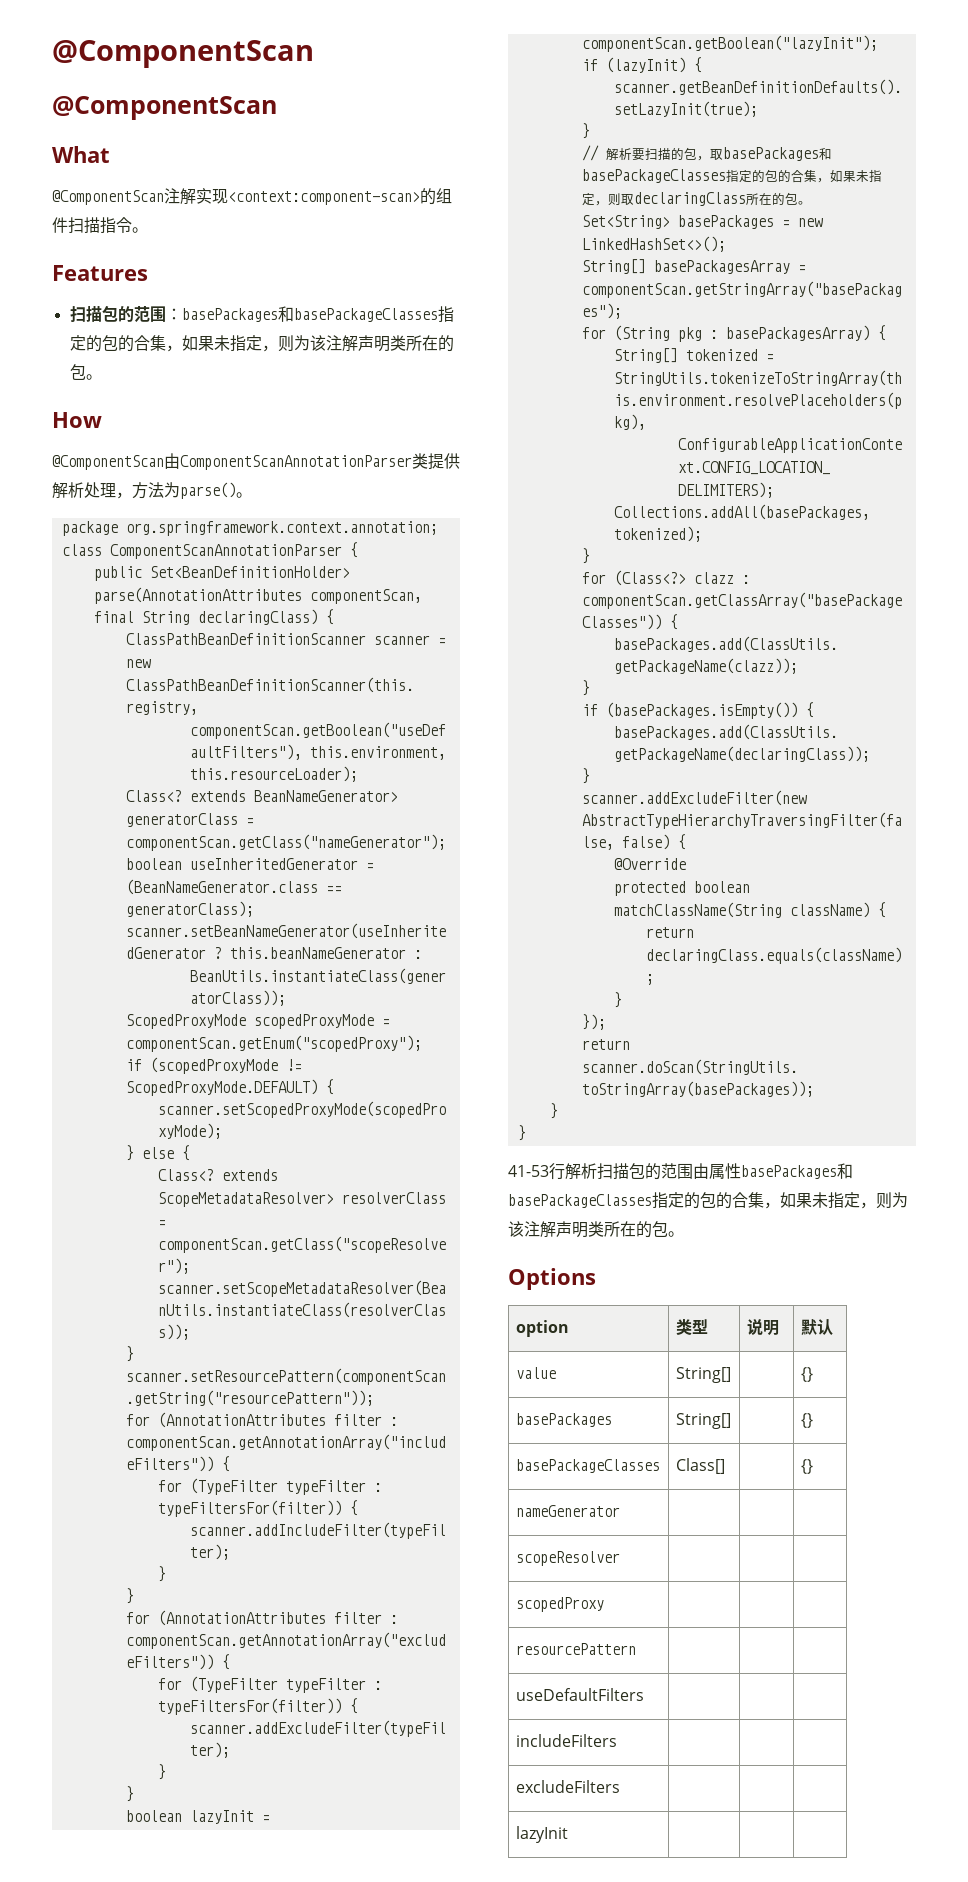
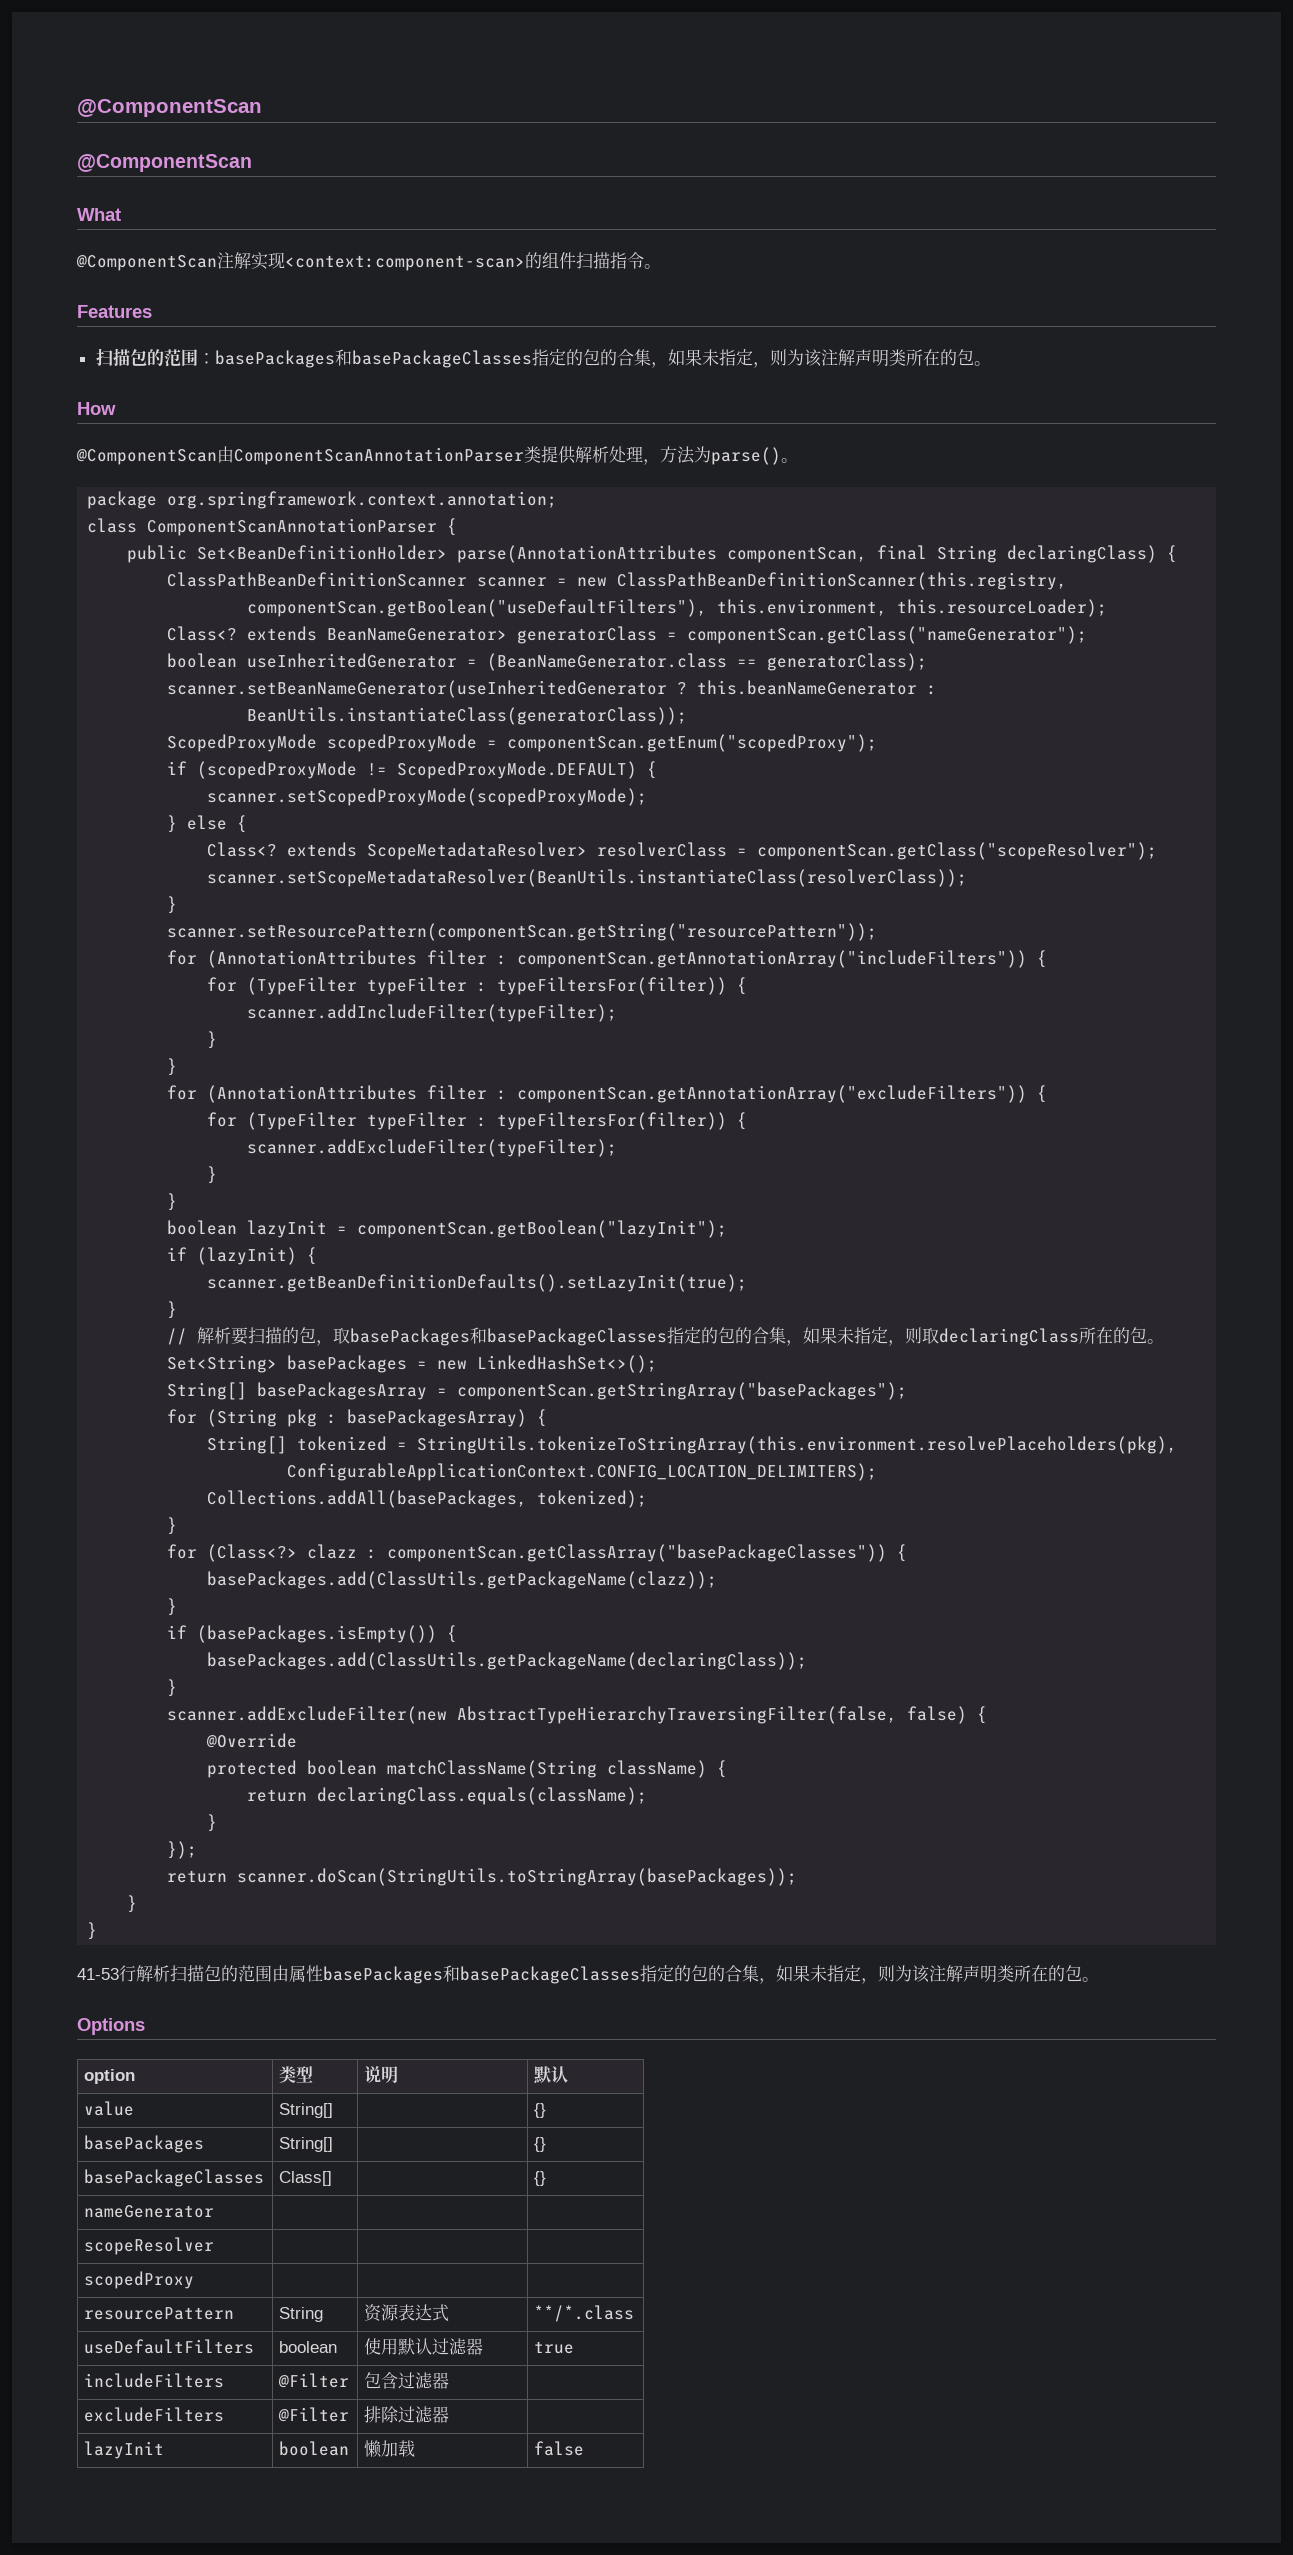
- resourcePattern | | |
- useDefaultFilters | | |
- includeFilters | | |
- excludeFilters | | |
- lazyInit | | |
+ resourcePattern | String | 资源表达式 | **/*.class
+ useDefaultFilters | boolean | 使用默认过滤器 | true
+ includeFilters | @Filter | 包含过滤器 |
+ excludeFilters | @Filter | 排除过滤器 |
+ lazyInit | boolean | 懒加载 | false

